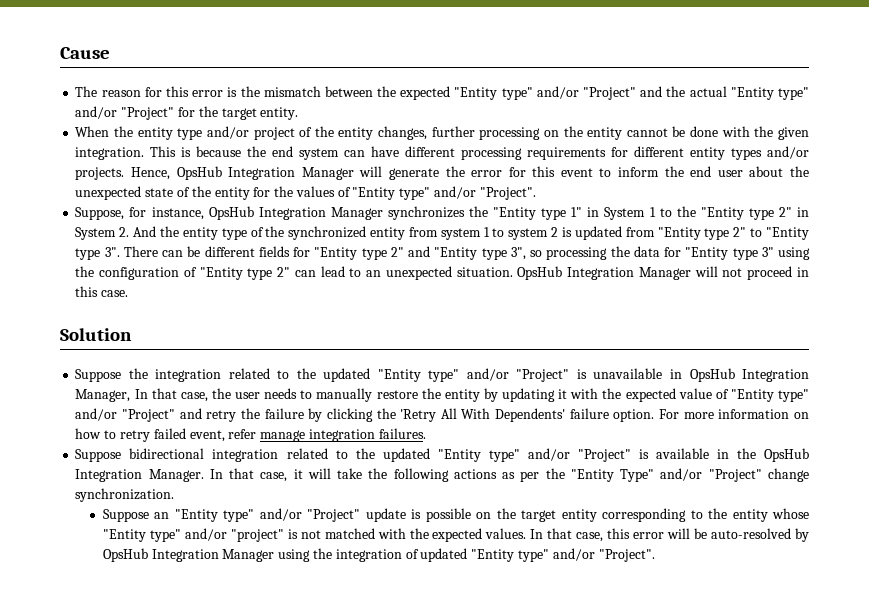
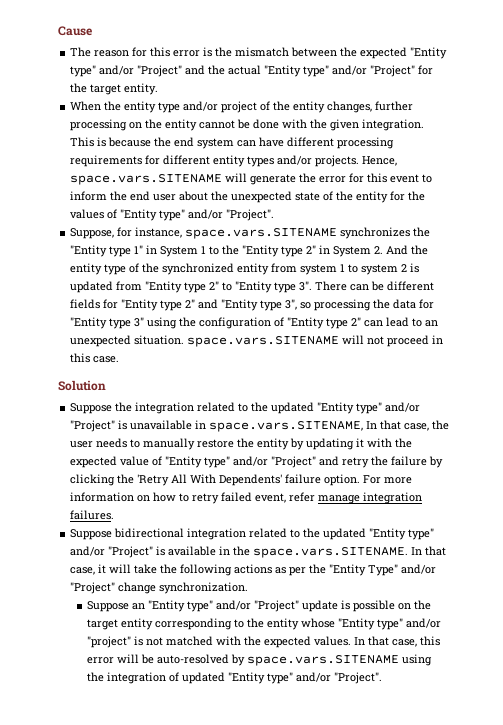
- Hence, OpsHub Integration Manager will generate the error for this event to inform the end user about the unexpected state of the entity for the values of "Entity type" and/or "Project".
+ Hence, space.vars.SITENAME will generate the error for this event to inform the end user about the unexpected state of the entity for the values of "Entity type" and/or "Project".
- Suppose, for instance, OpsHub Integration Manager synchronizes the "Entity type 1" in System 1 to the "Entity type 2" in System 2. And the entity type of the synchronized entity from system 1 to system 2 is updated from "Entity type 2" to "Entity type 3".
+ Suppose, for instance, space.vars.SITENAME synchronizes the "Entity type 1" in System 1 to the "Entity type 2" in System 2. And the entity type of the synchronized entity from system 1 to system 2 is updated from "Entity type 2" to "Entity type 3".
- There can be different fields for "Entity type 2" and "Entity type 3", so processing the data for "Entity type 3" using the configuration of "Entity type 2" can lead to an unexpected situation. OpsHub Integration Manager will not proceed in this case.
+ There can be different fields for "Entity type 2" and "Entity type 3", so processing the data for "Entity type 3" using the configuration of "Entity type 2" can lead to an unexpected situation. space.vars.SITENAME will not proceed in this case.
- Suppose the integration related to the updated "Entity type" and/or "Project" is unavailable in OpsHub Integration Manager, In that case, the user needs to manually restore the entity by updating it with the expected value of "Entity type" and/or "Project" and retry the failure by clicking the 'Retry All With Dependents' failure option.
+ Suppose the integration related to the updated "Entity type" and/or "Project" is unavailable in space.vars.SITENAME, In that case, the user needs to manually restore the entity by updating it with the expected value of "Entity type" and/or "Project" and retry the failure by clicking the 'Retry All With Dependents' failure option.
- Suppose bidirectional integration related to the updated "Entity type" and/or "Project" is available in the OpsHub Integration Manager. In that case, it will take the following actions as per the "Entity Type" and/or "Project" change synchronization.
+ Suppose bidirectional integration related to the updated "Entity type" and/or "Project" is available in the space.vars.SITENAME. In that case, it will take the following actions as per the "Entity Type" and/or "Project" change synchronization.
- In that case, this error will be auto-resolved by OpsHub Integration Manager using the integration of updated "Entity type" and/or "Project".
+ In that case, this error will be auto-resolved by space.vars.SITENAME using the integration of updated "Entity type" and/or "Project".

